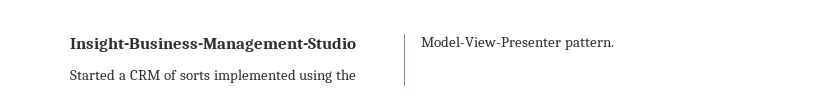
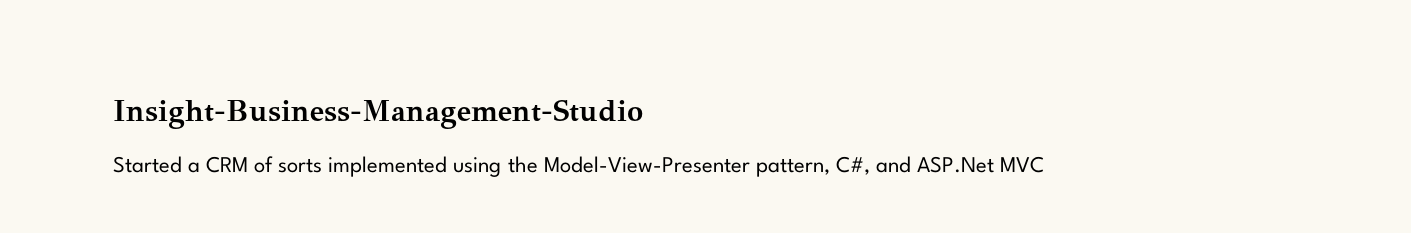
- Started a CRM of sorts implemented using the Model-View-Presenter pattern.
+ Started a CRM of sorts implemented using the Model-View-Presenter pattern, C#, and ASP.Net MVC

